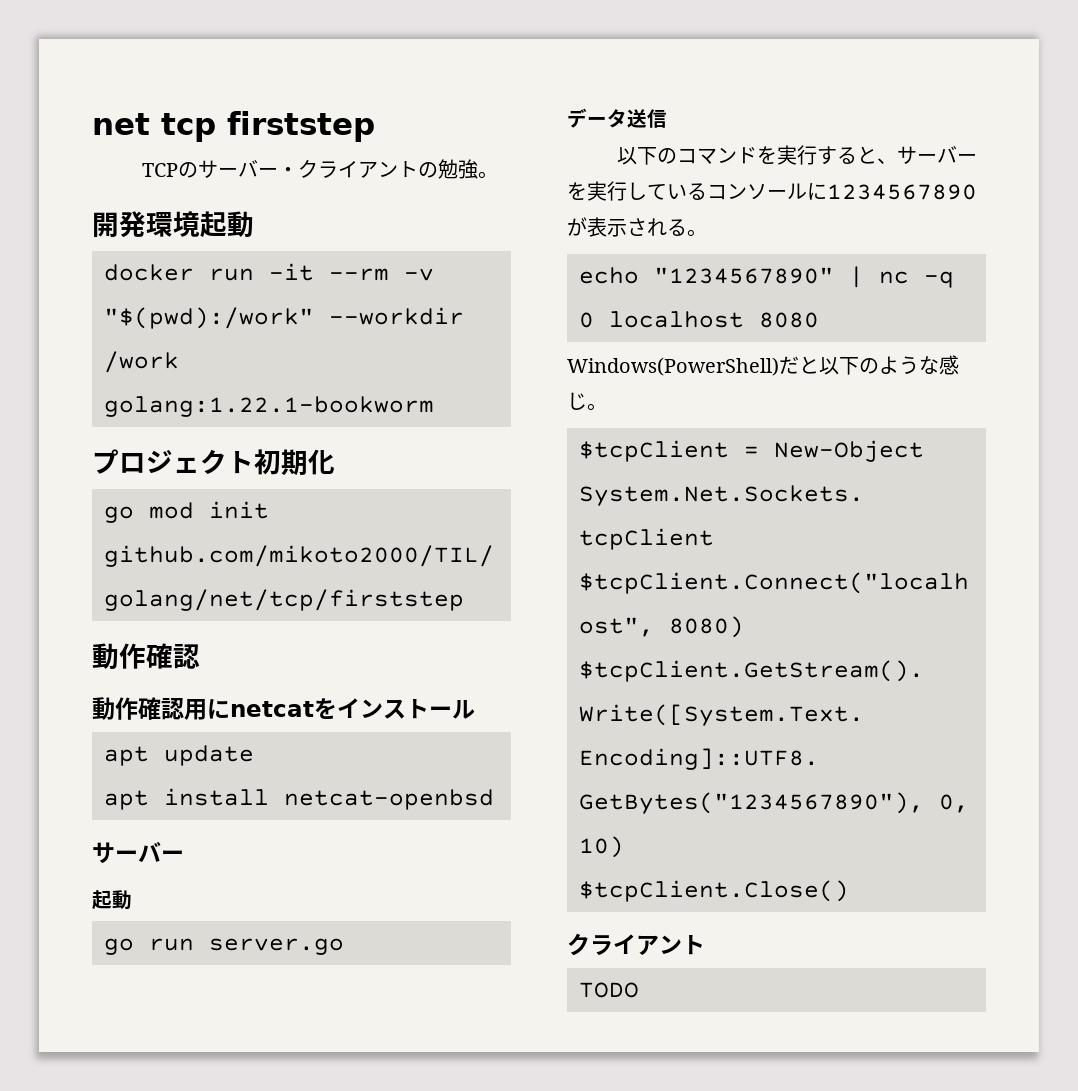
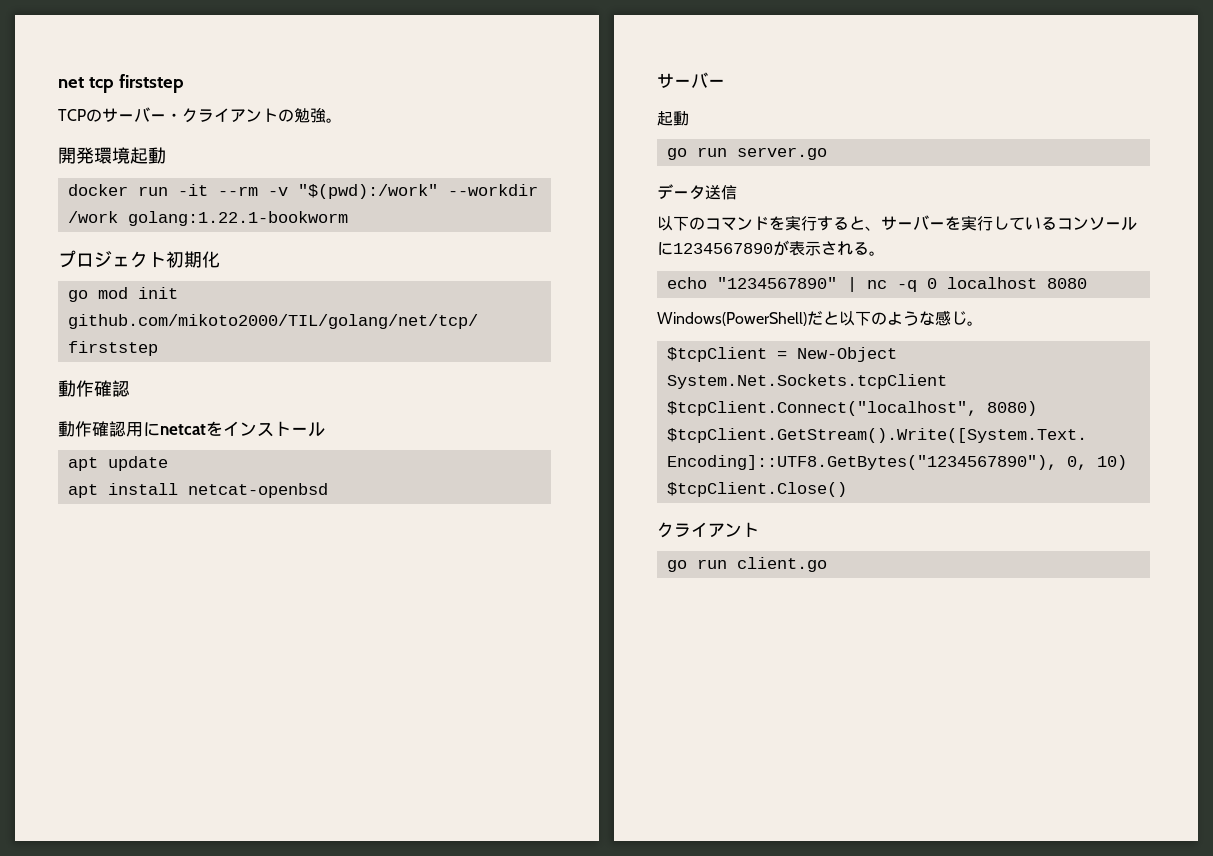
- TODO
+ go run client.go

